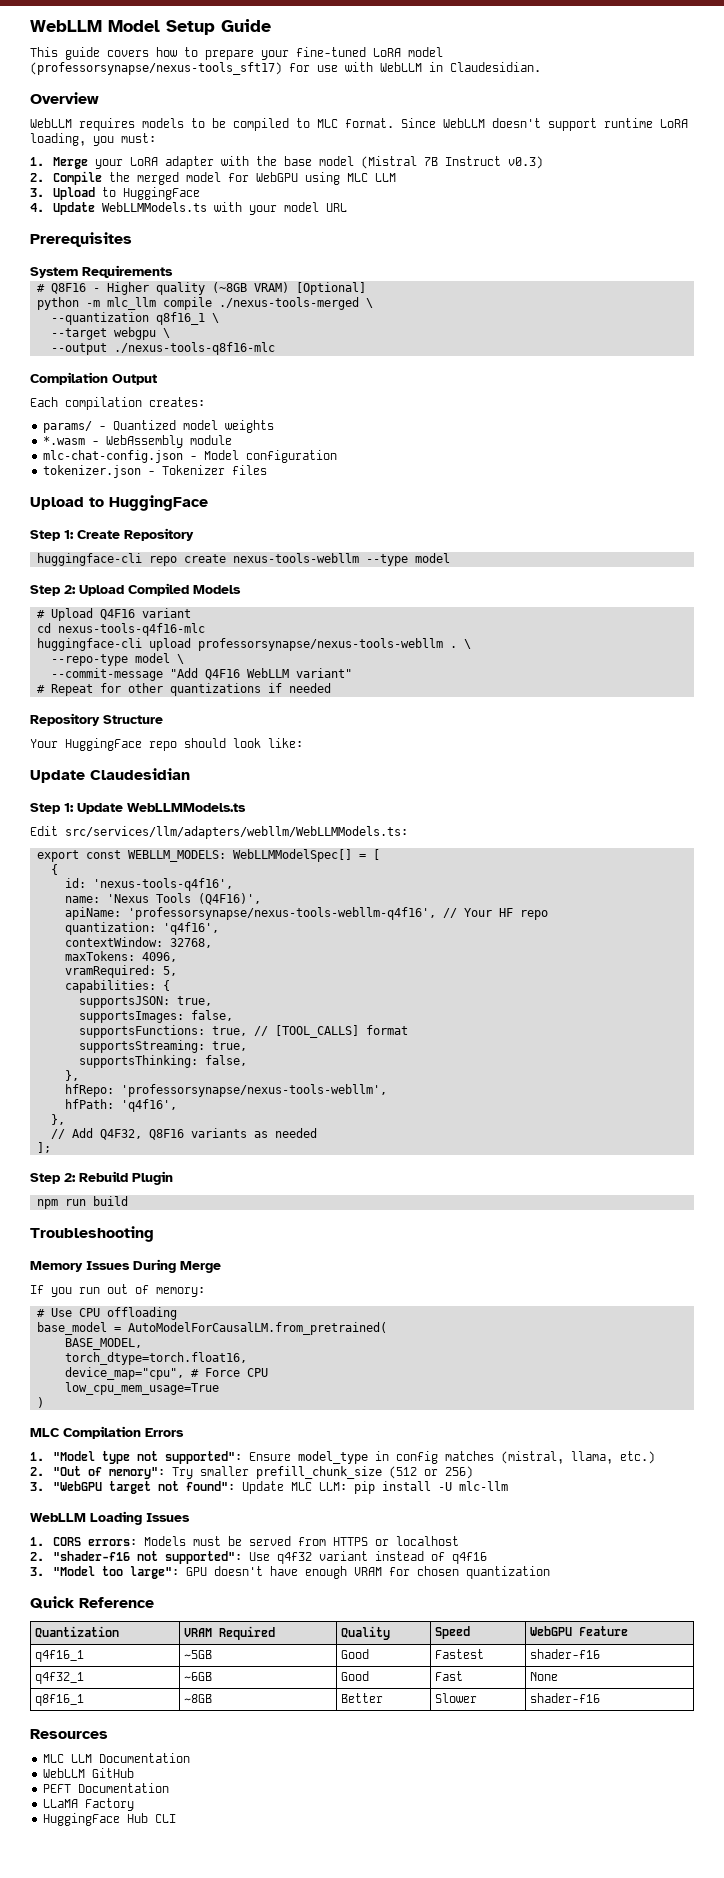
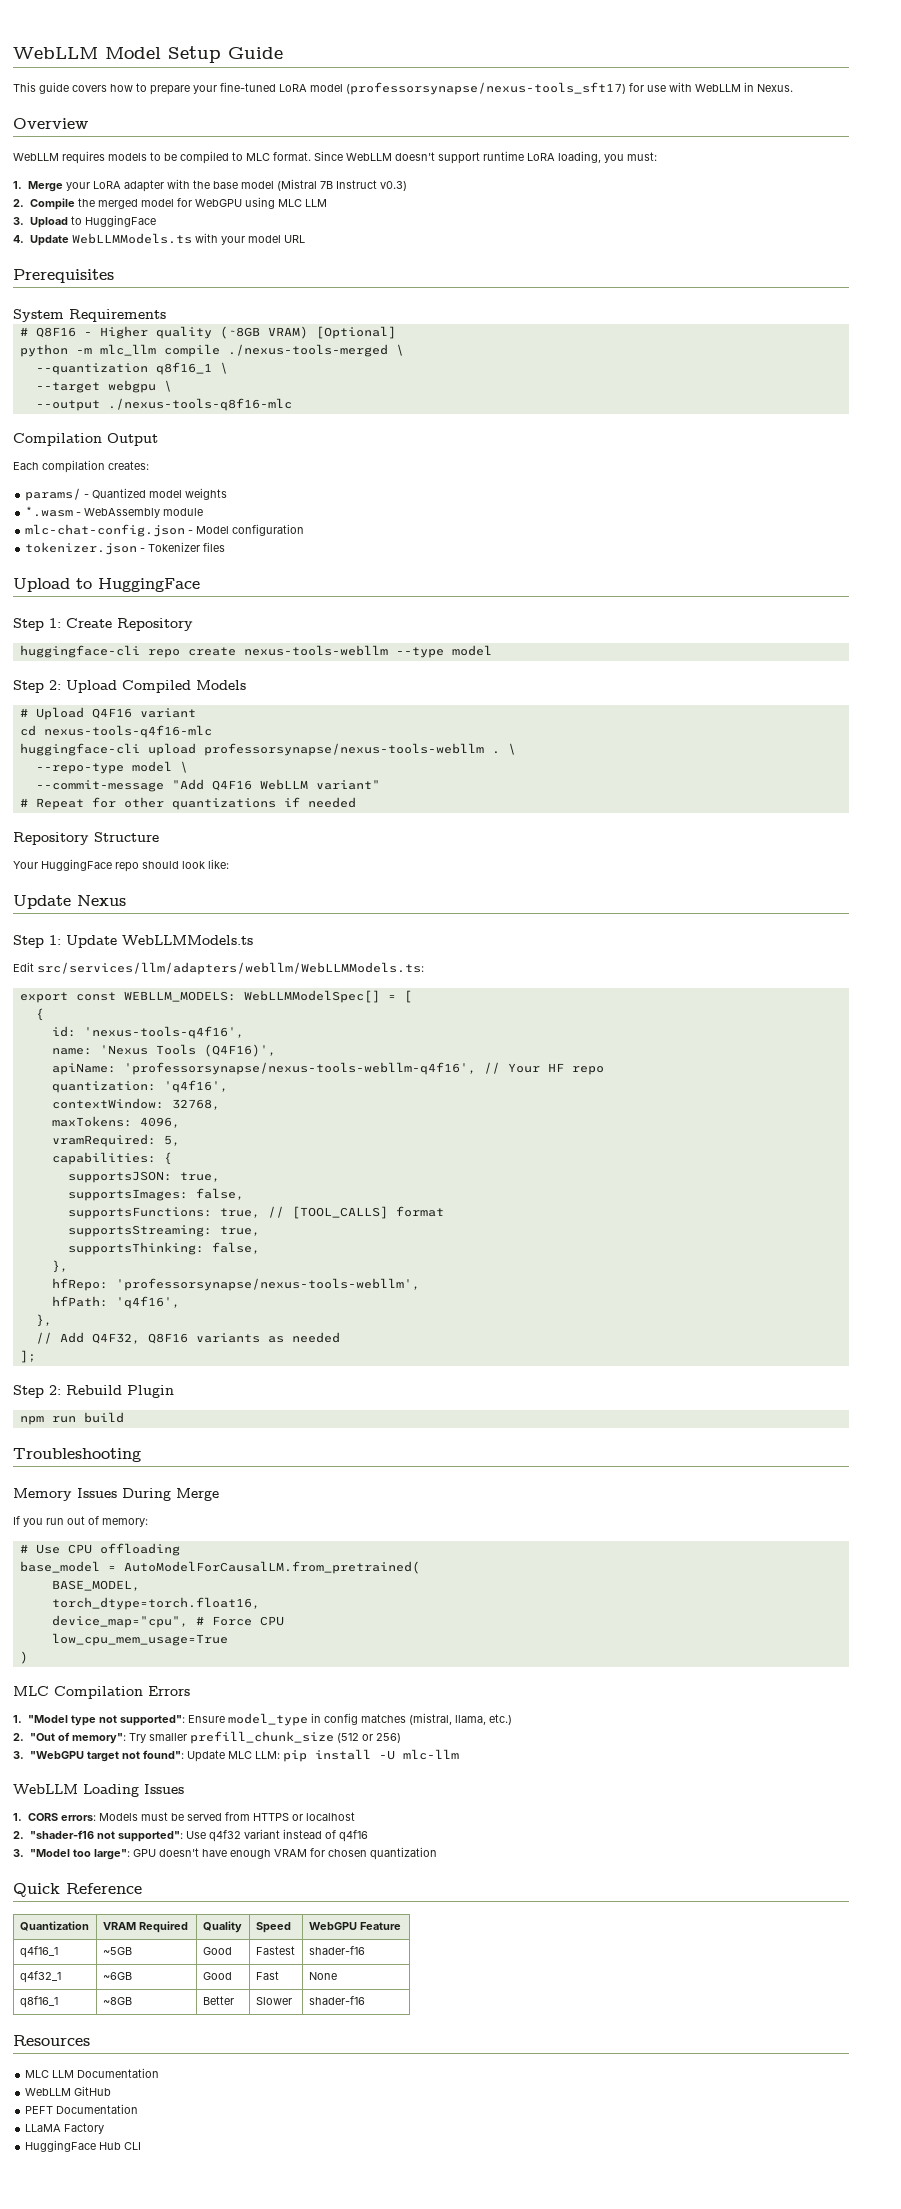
- This guide covers how to prepare your fine-tuned LoRA model (professorsynapse/nexus-tools_sft17) for use with WebLLM in Claudesidian.
+ This guide covers how to prepare your fine-tuned LoRA model (professorsynapse/nexus-tools_sft17) for use with WebLLM in Nexus.
- Update Claudesidian
+ Update Nexus

